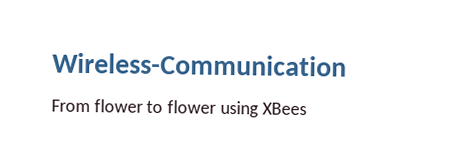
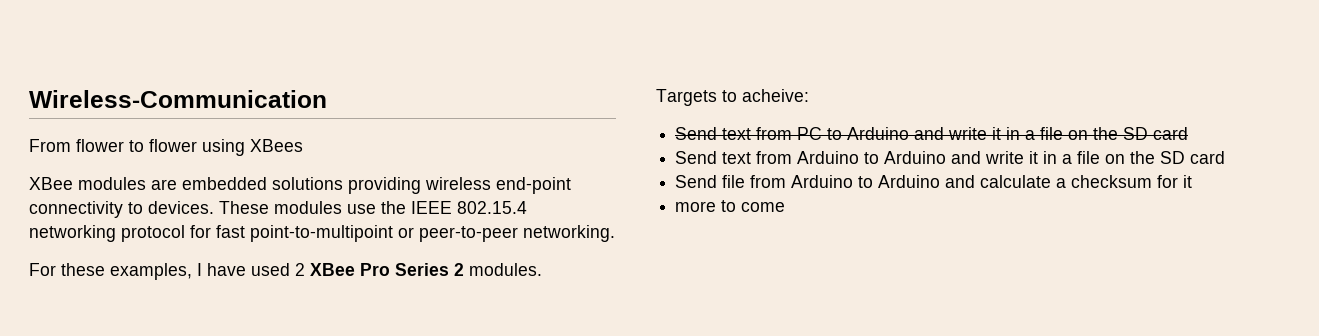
+ XBee modules are embedded solutions providing wireless end-point connectivity to devices. These modules use the IEEE 802.15.4 networking protocol for fast point-to-multipoint or peer-to-peer networking.
+ For these examples, I have used 2 XBee Pro Series 2 modules.
+ Targets to acheive:
+ Send text from PC to Arduino and write it in a file on the SD card
+ Send text from Arduino to Arduino and write it in a file on the SD card
+ Send file from Arduino to Arduino and calculate a checksum for it
+ more to come

